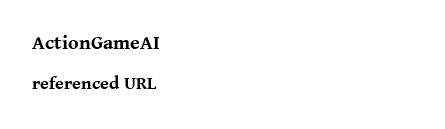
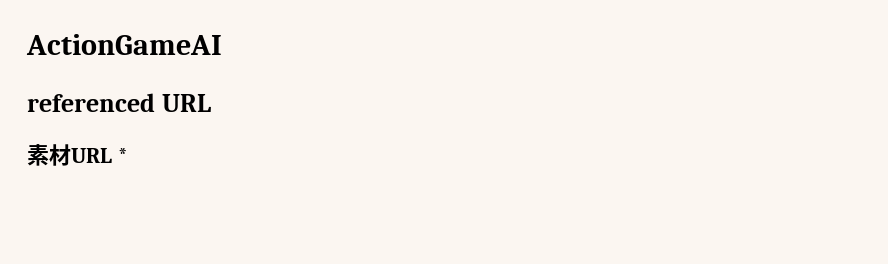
+ 素材URL *

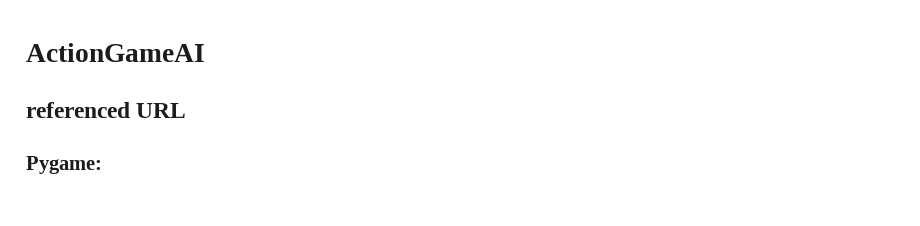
- 素材URL *
+ Pygame:

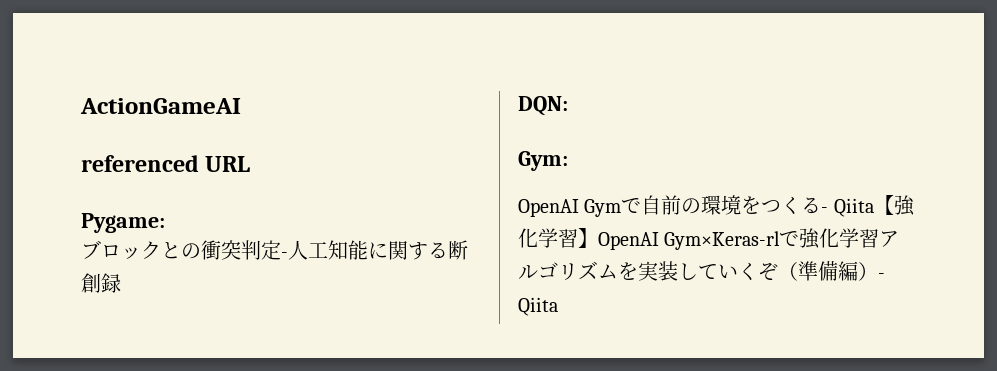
+ ブロックとの衝突判定-人工知能に関する断創録
+ DQN:
+ Gym:
+ OpenAI Gymで自前の環境をつくる- Qiita【強化学習】OpenAI Gym×Keras-rlで強化学習アルゴリズムを実装していくぞ（準備編）- Qiita

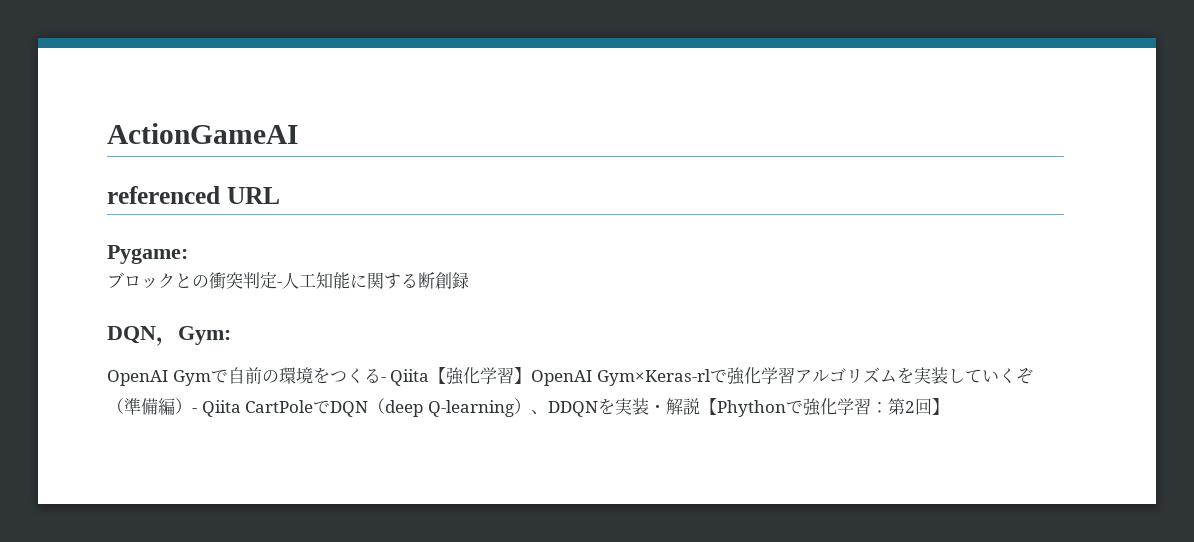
- DQN:
- Gym:
+ DQN，Gym:
- OpenAI Gymで自前の環境をつくる- Qiita【強化学習】OpenAI Gym×Keras-rlで強化学習アルゴリズムを実装していくぞ（準備編）- Qiita
+ OpenAI Gymで自前の環境をつくる- Qiita【強化学習】OpenAI Gym×Keras-rlで強化学習アルゴリズムを実装していくぞ（準備編）- Qiita CartPoleでDQN（deep Q-learning）、DDQNを実装・解説【Phythonで強化学習：第2回】

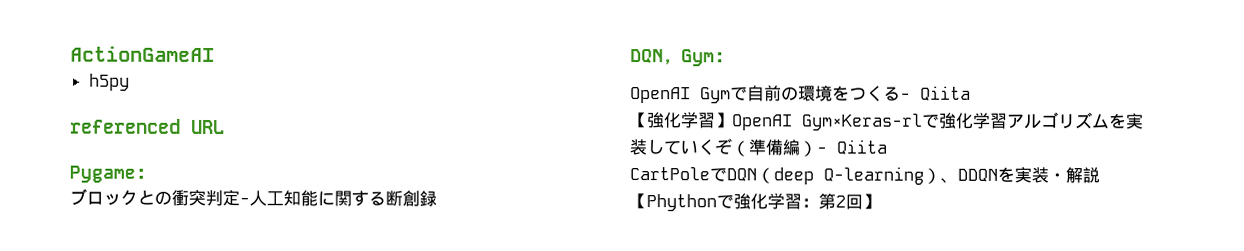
+ h5py
- OpenAI Gymで自前の環境をつくる- Qiita【強化学習】OpenAI Gym×Keras-rlで強化学習アルゴリズムを実装していくぞ（準備編）- Qiita CartPoleでDQN（deep Q-learning）、DDQNを実装・解説【Phythonで強化学習：第2回】
+ OpenAI Gymで自前の環境をつくる- Qiita
+ 【強化学習】OpenAI Gym×Keras-rlで強化学習アルゴリズムを実装していくぞ（準備編）- Qiita
+ CartPoleでDQN（deep Q-learning）、DDQNを実装・解説【Phythonで強化学習：第2回】

